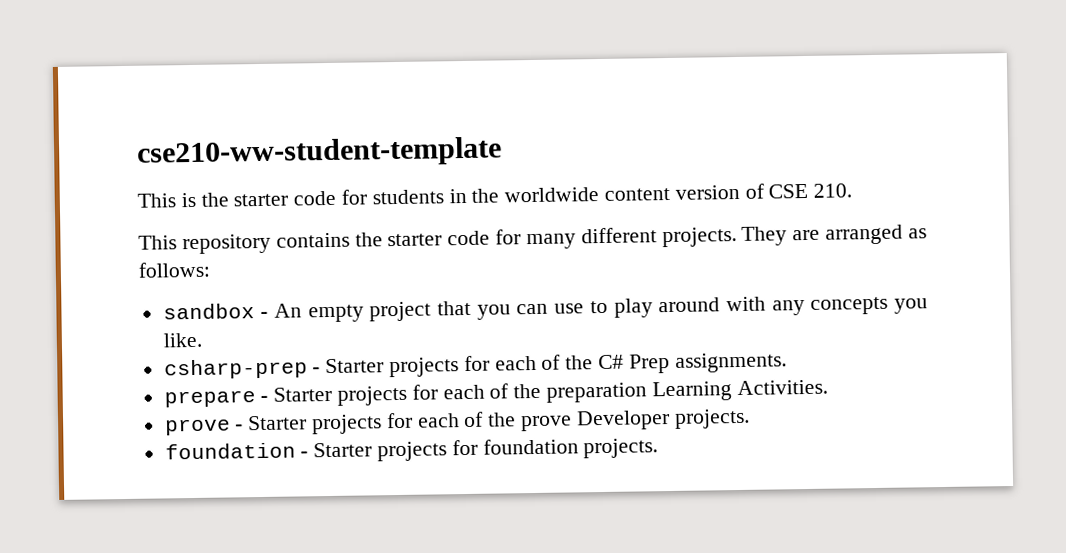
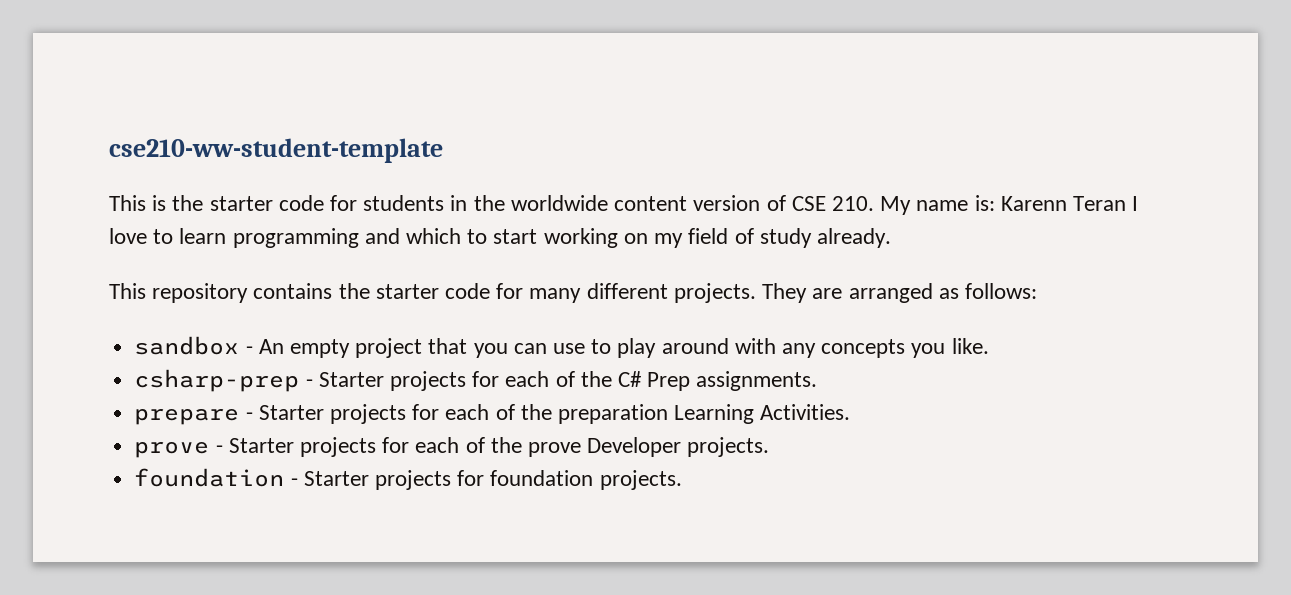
- This is the starter code for students in the worldwide content version of CSE 210.
+ This is the starter code for students in the worldwide content version of CSE 210. My name is: Karenn Teran I love to learn programming and which to start working on my field of study already.

